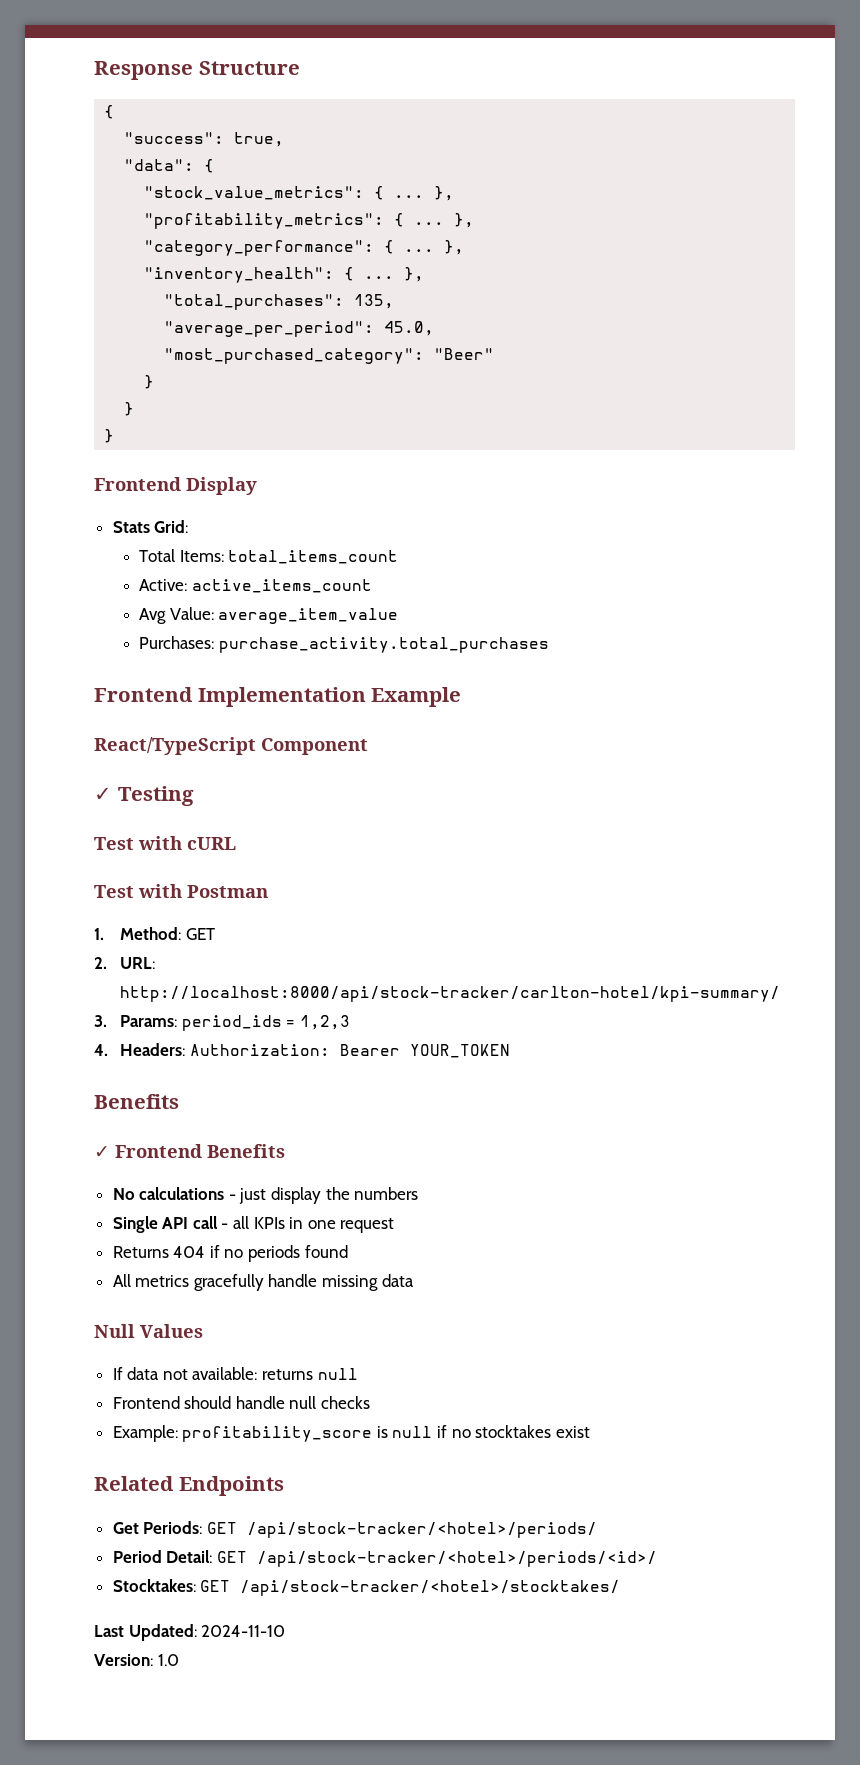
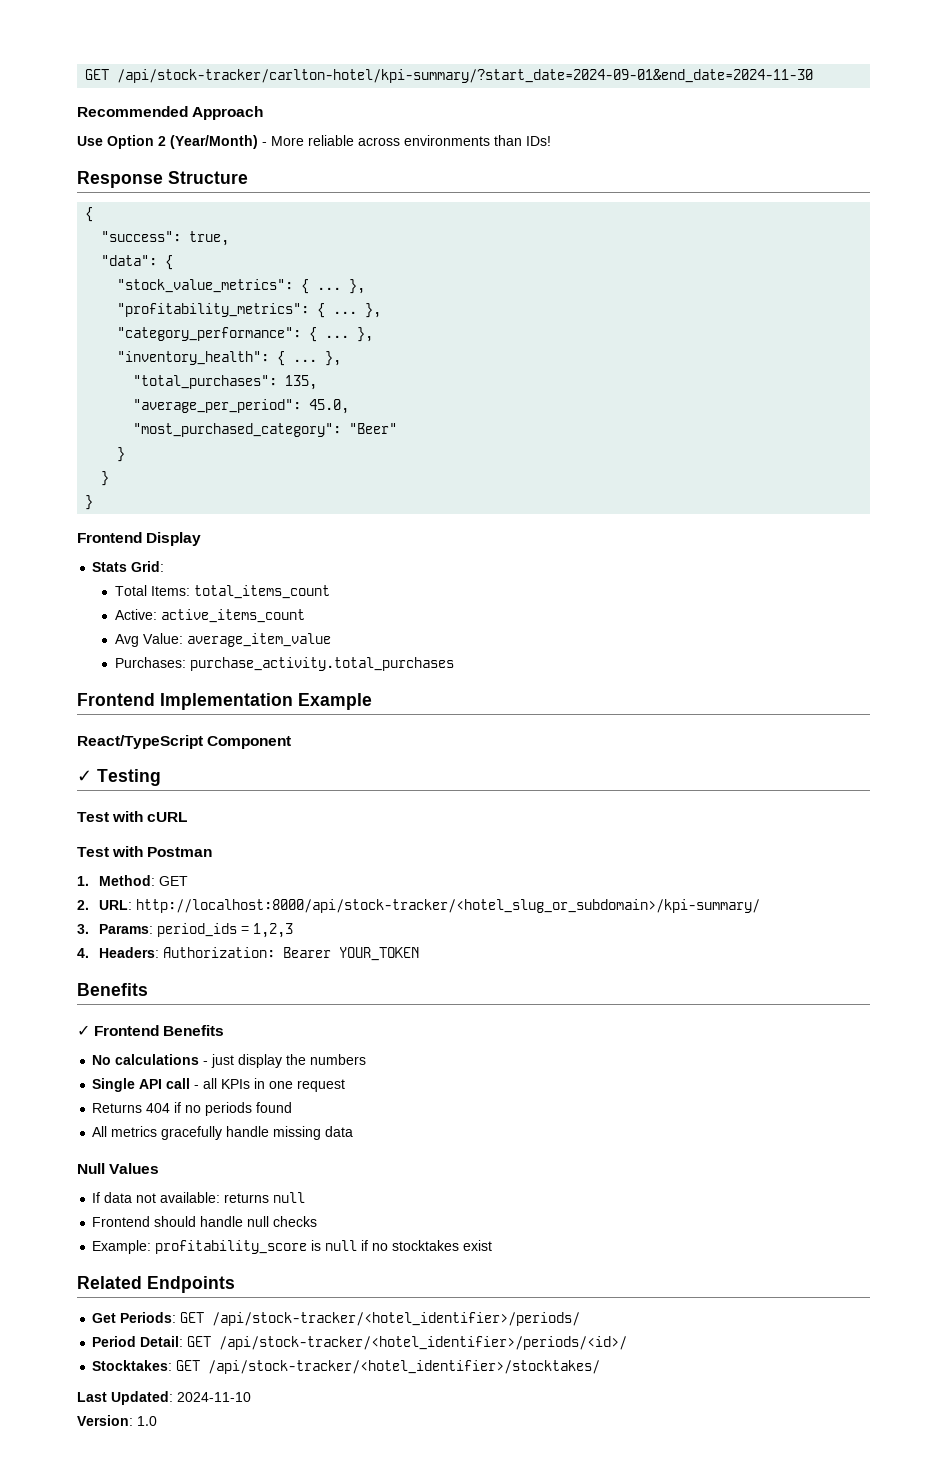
+ GET /api/stock-tracker/carlton-hotel/kpi-summary/?start_date=2024-09-01&end_date=2024-11-30
+ Recommended Approach
+ Use Option 2 (Year/Month) - More reliable across environments than IDs!
- 2. URL: http://localhost:8000/api/stock-tracker/carlton-hotel/kpi-summary/
+ 2. URL: http://localhost:8000/api/stock-tracker/<hotel_slug_or_subdomain>/kpi-summary/
- Get Periods: GET /api/stock-tracker/<hotel>/periods/
+ Get Periods: GET /api/stock-tracker/<hotel_identifier>/periods/
- Period Detail: GET /api/stock-tracker/<hotel>/periods/<id>/
+ Period Detail: GET /api/stock-tracker/<hotel_identifier>/periods/<id>/
- Stocktakes: GET /api/stock-tracker/<hotel>/stocktakes/
+ Stocktakes: GET /api/stock-tracker/<hotel_identifier>/stocktakes/

